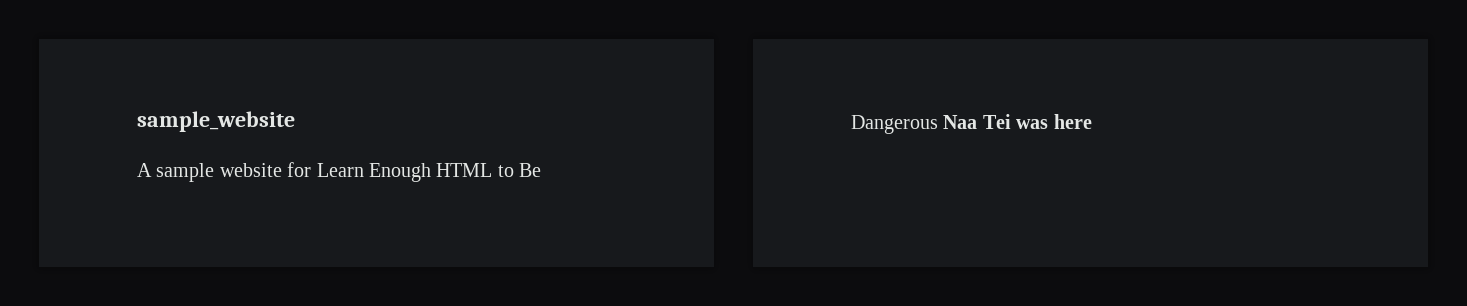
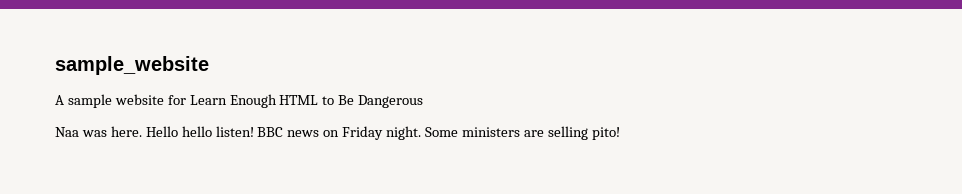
- A sample website for Learn Enough HTML to Be Dangerous Naa Tei was here
+ A sample website for Learn Enough HTML to Be Dangerous
+ Naa was here. Hello hello listen! BBC news on Friday night. Some ministers are selling pito!

